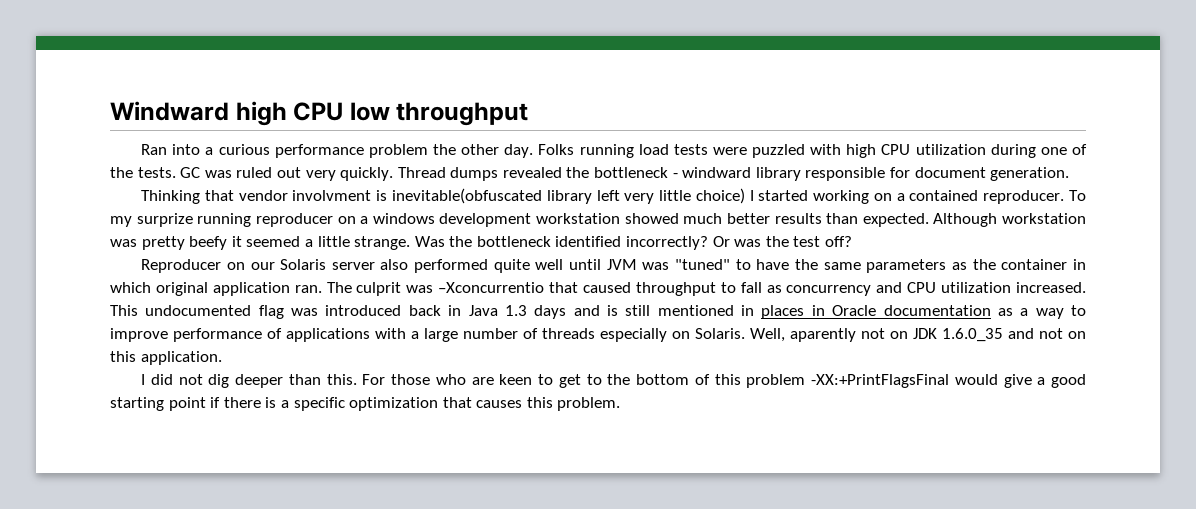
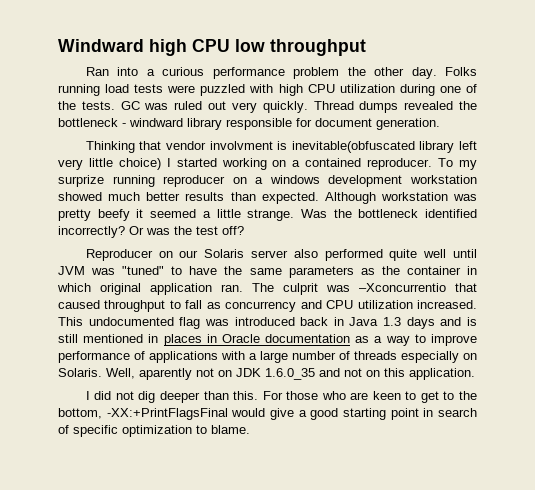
- For those who are keen to get to the bottom of this problem -XX:+PrintFlagsFinal would give a good starting point if there is a specific optimization that causes this problem.
+ For those who are keen to get to the bottom, -XX:+PrintFlagsFinal would give a good starting point in search of specific optimization to blame.

